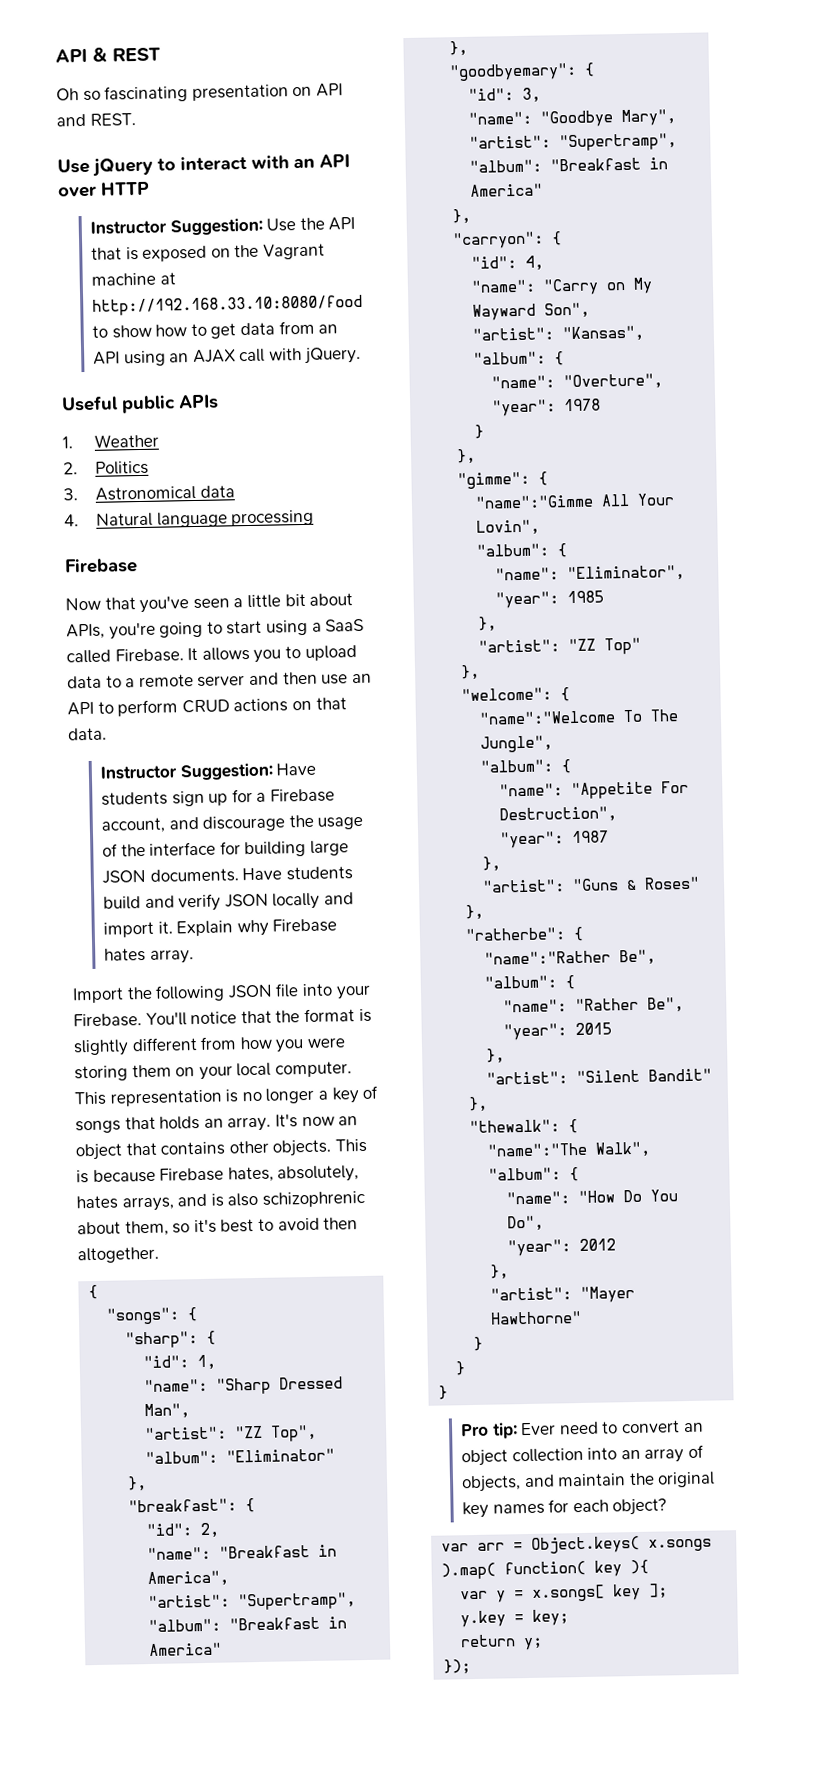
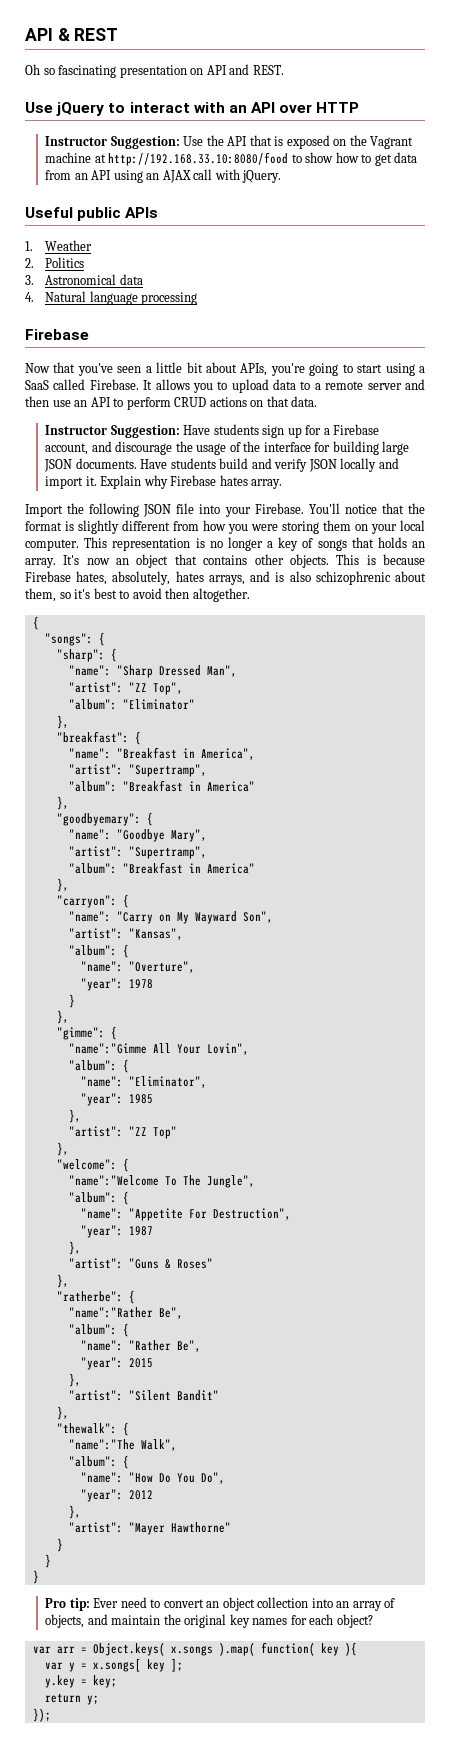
- "id": 1,
- "id": 2,
- "id": 3,
- "id": 4,

